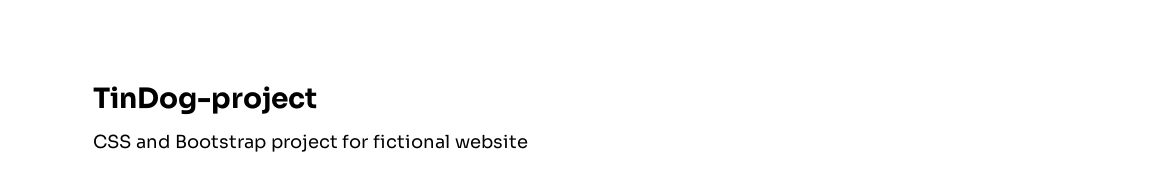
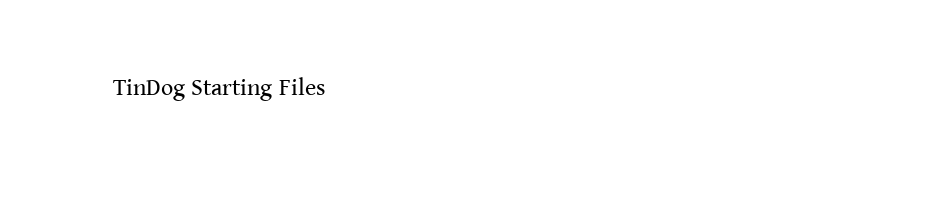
- TinDog-project
- CSS and Bootstrap project for fictional website
+ TinDog Starting Files

